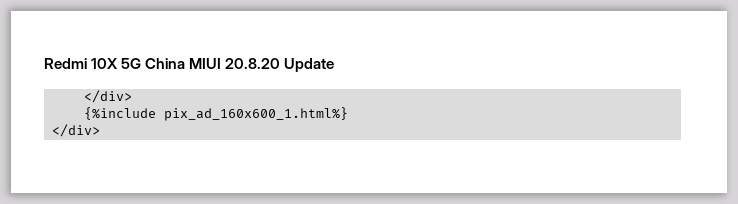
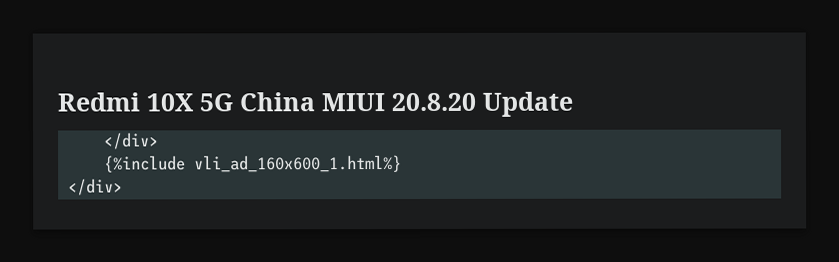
- {%include pix_ad_160x600_1.html%}
+ {%include vli_ad_160x600_1.html%}

